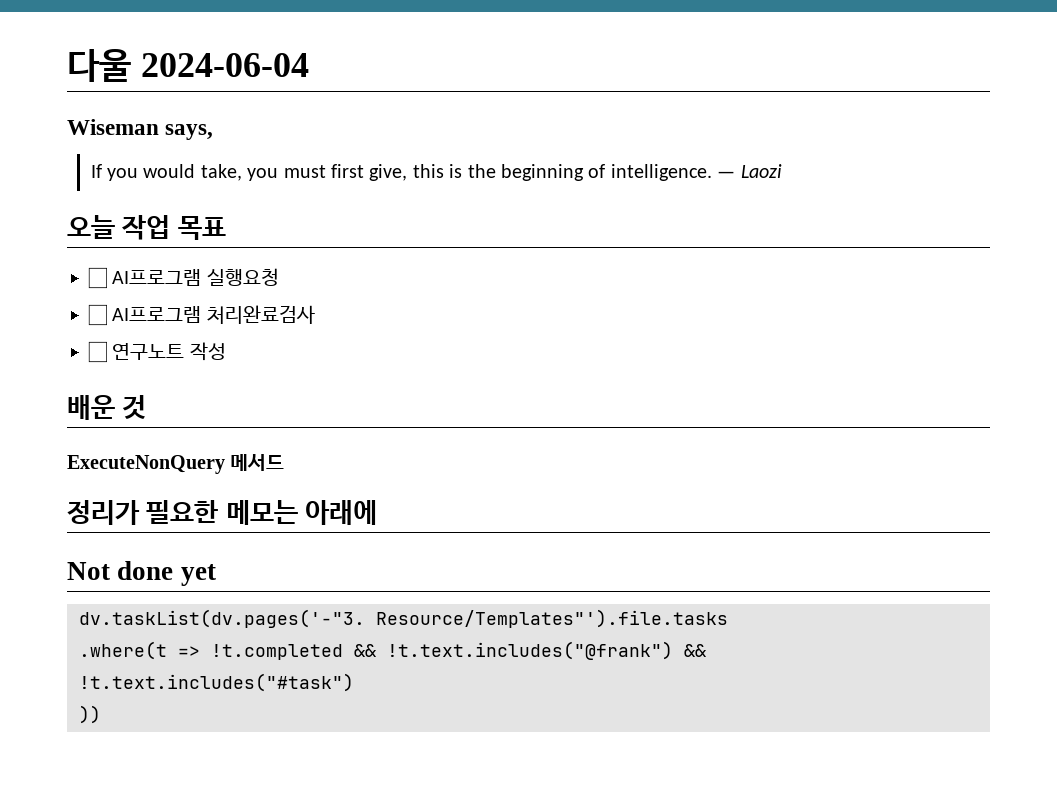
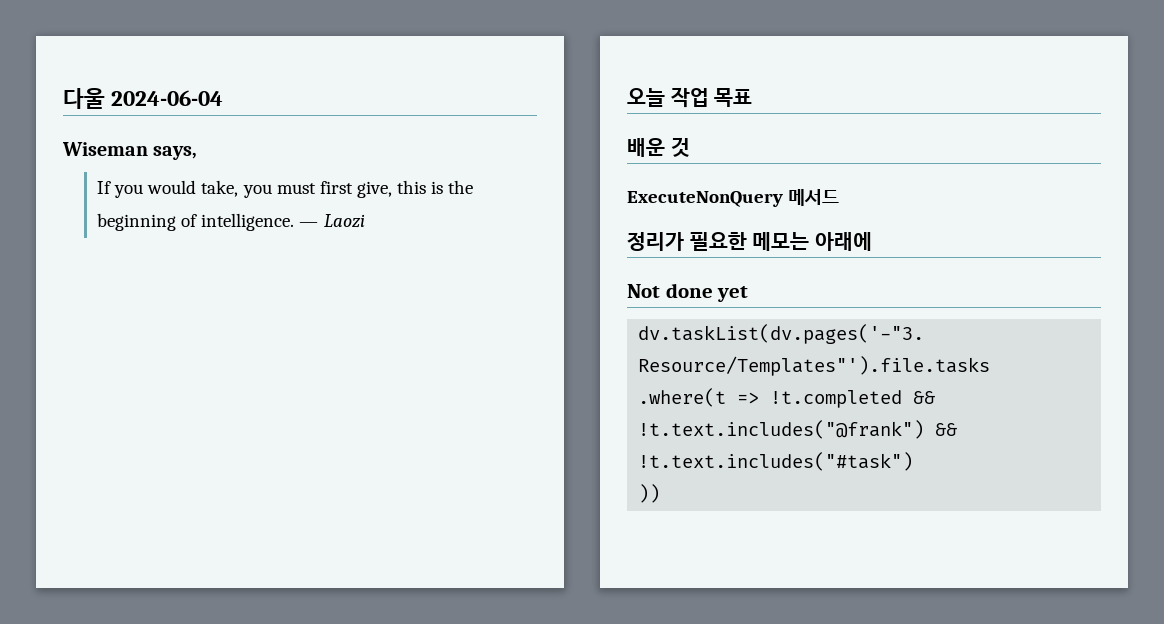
- ☐ AI프로그램 실행요청
- ☐ AI프로그램 처리완료검사
- ☐ 연구노트 작성

